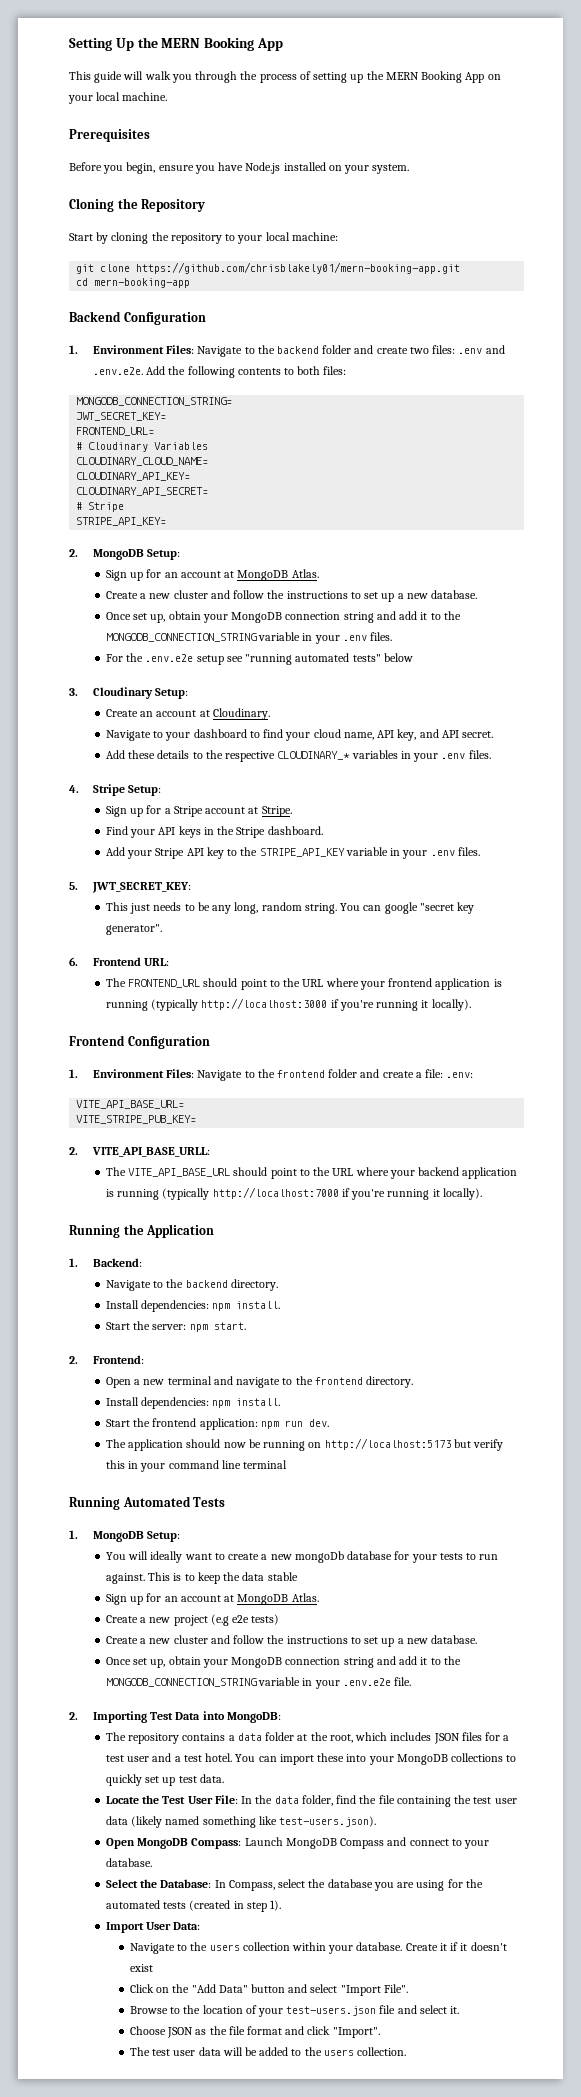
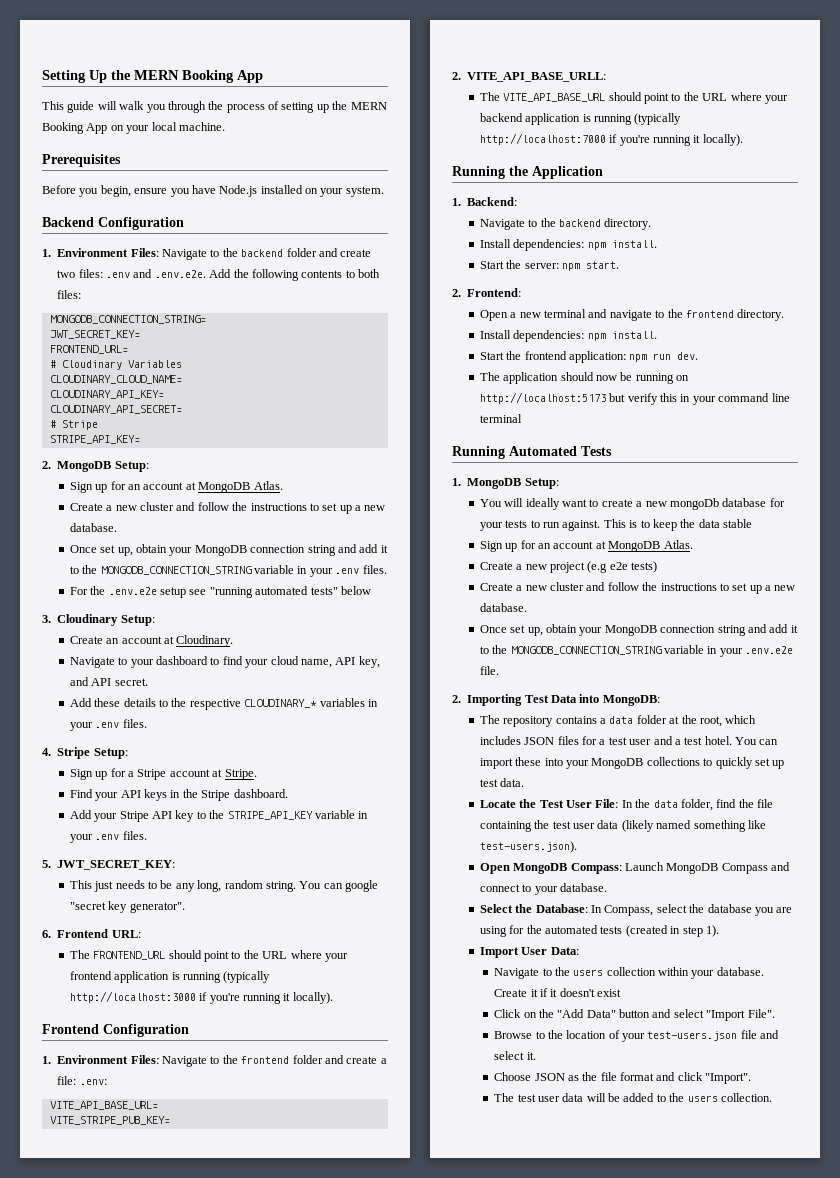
- Cloning the Repository
- Start by cloning the repository to your local machine:
- git clone https://github.com/chrisblakely01/mern-booking-app.git
- cd mern-booking-app

